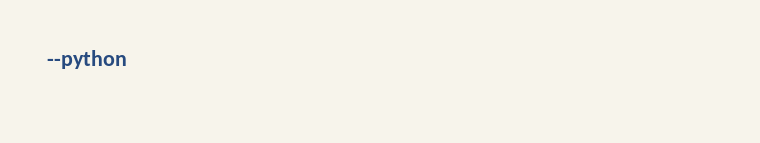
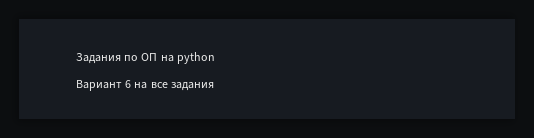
- --python
+ Задания по ОП на python
+ Вариант 6 на все задания

